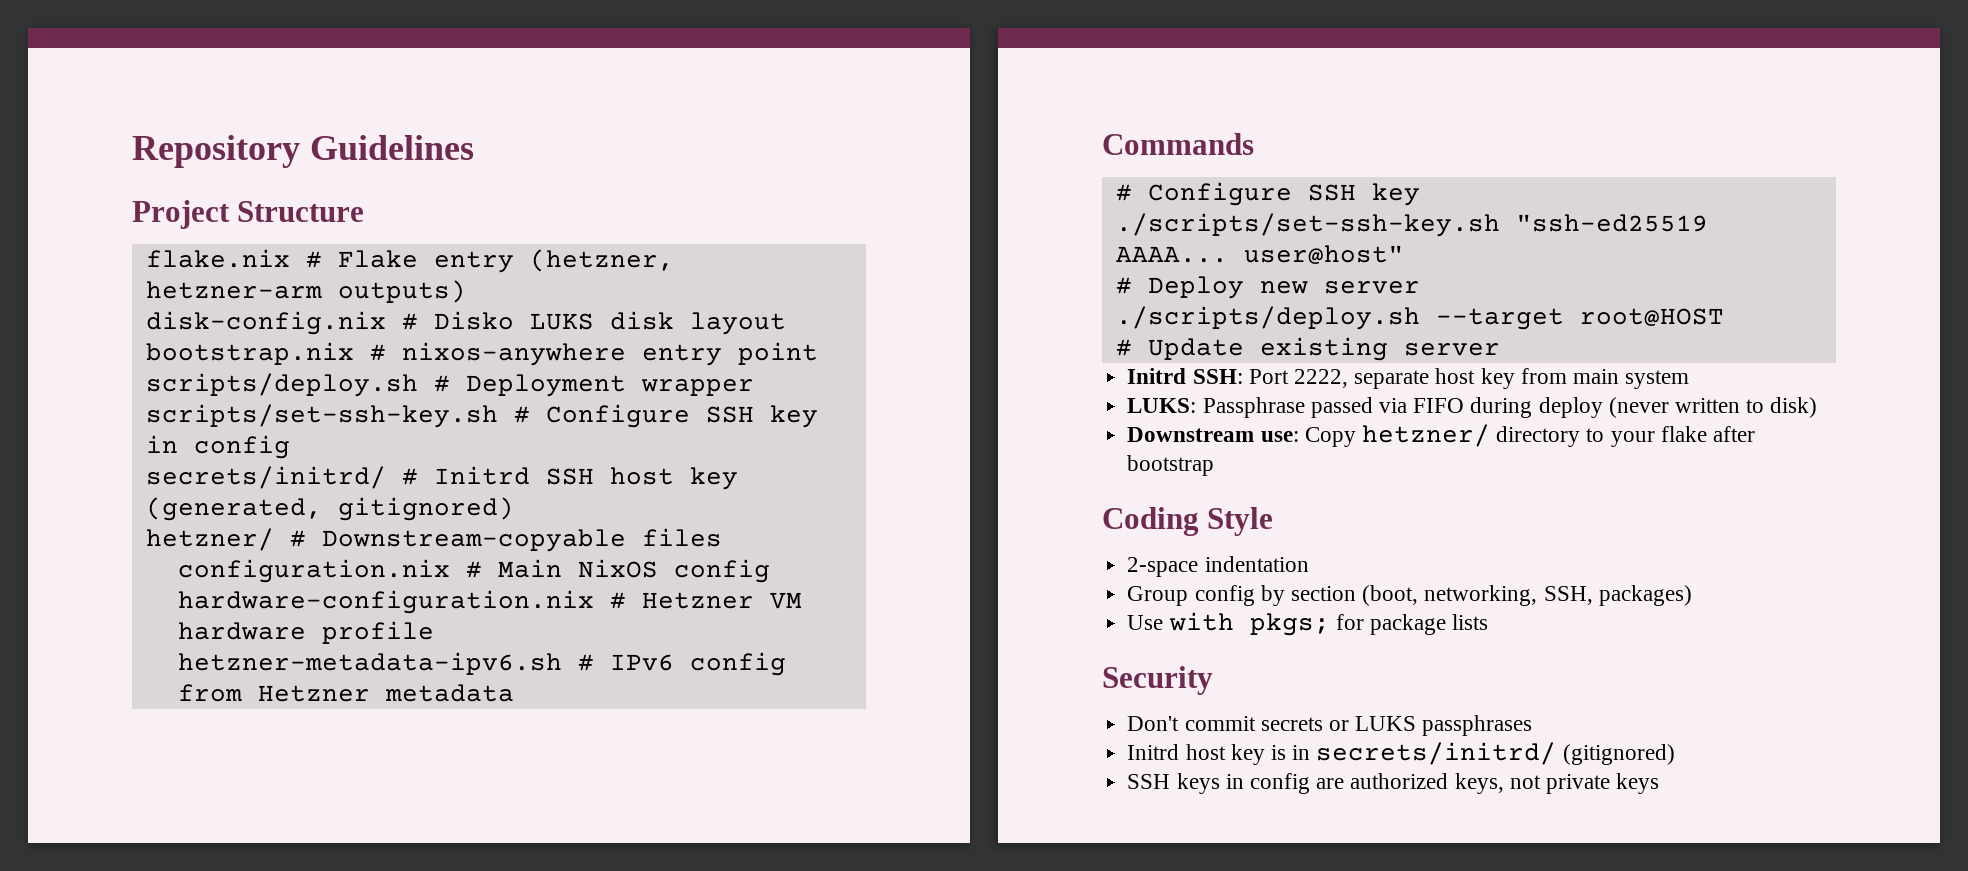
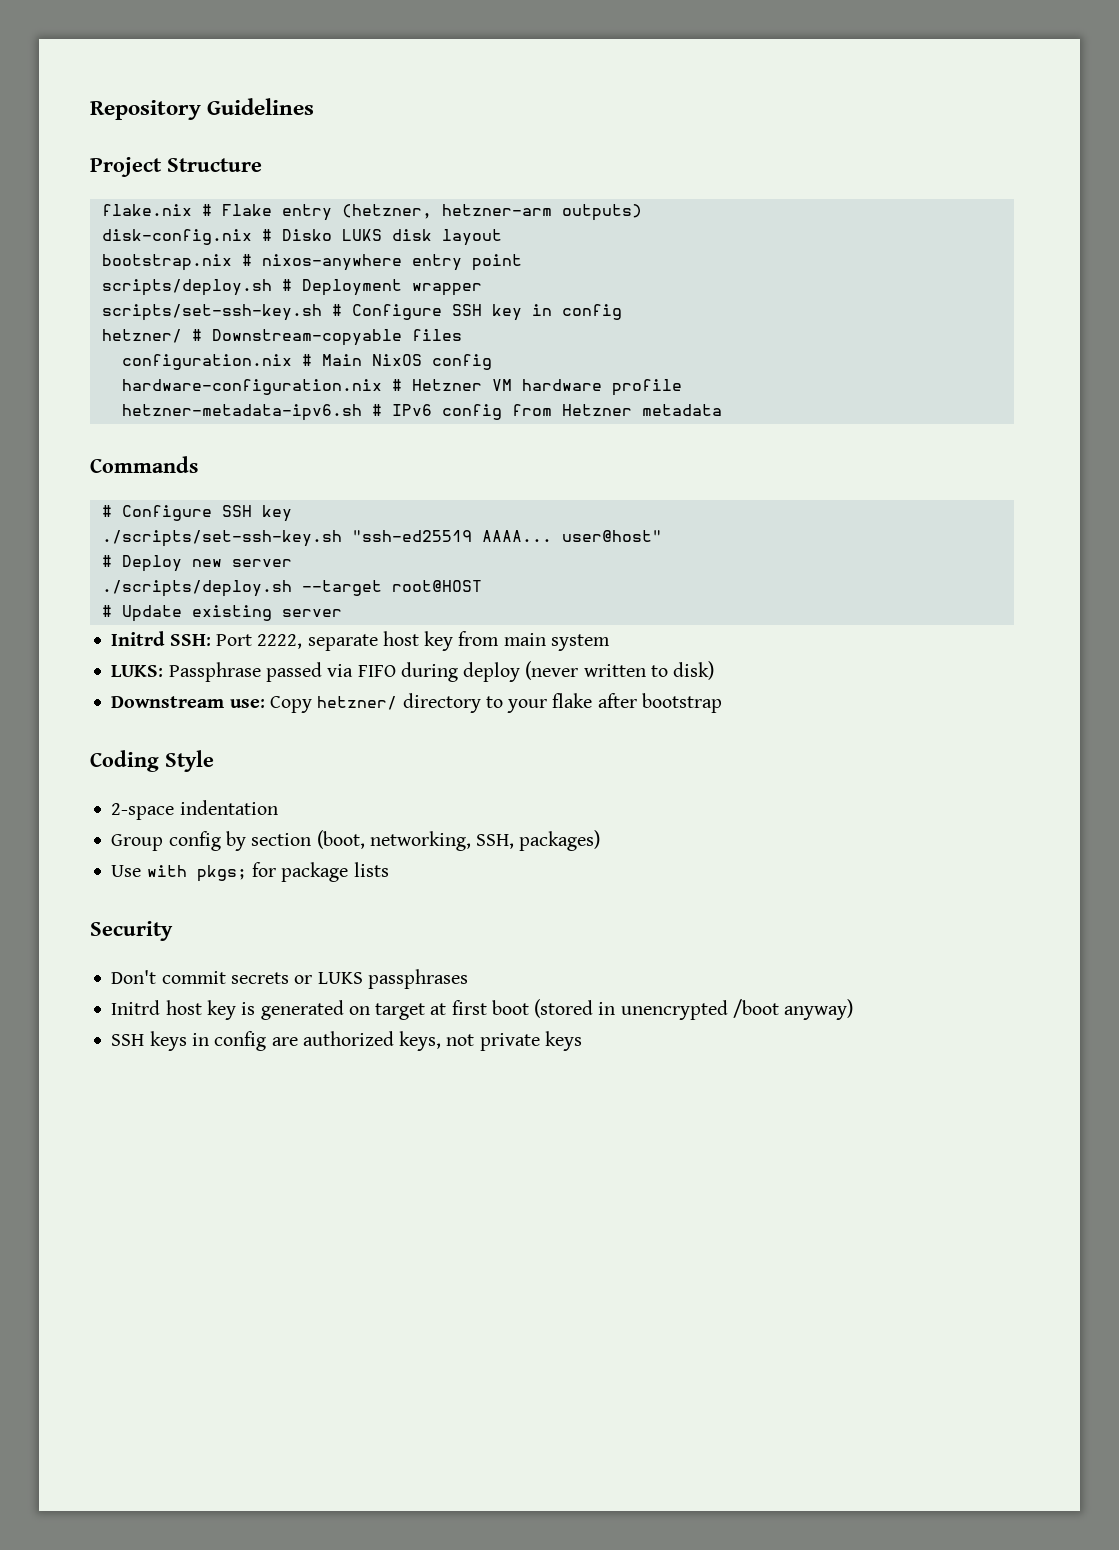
- secrets/initrd/ # Initrd SSH host key (generated, gitignored)
- Initrd host key is in secrets/initrd/ (gitignored)
+ Initrd host key is generated on target at first boot (stored in unencrypted /boot anyway)

